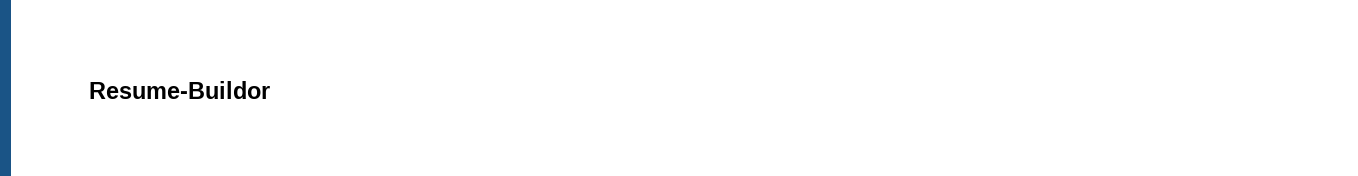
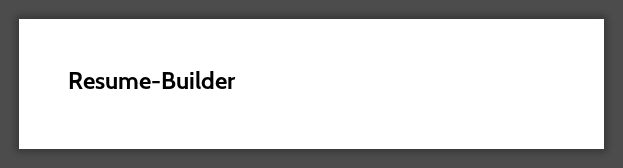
- Resume-Buildor
+ Resume-Builder

